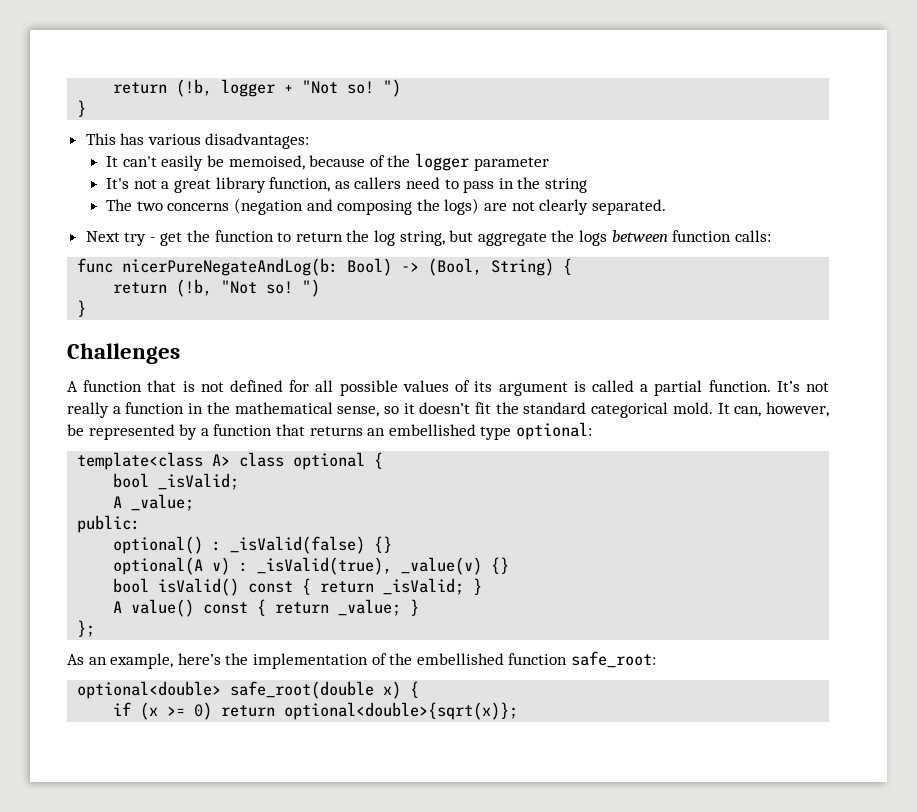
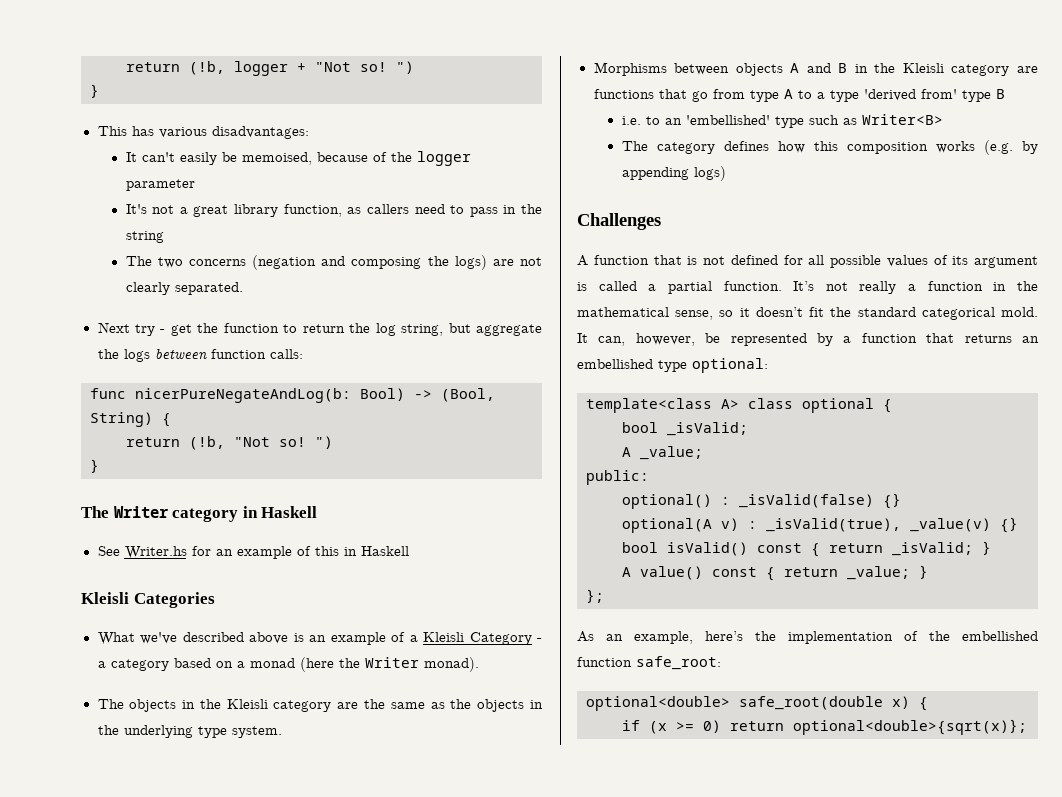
+ The Writer category in Haskell
+ See Writer.hs for an example of this in Haskell
+ Kleisli Categories
+ What we've described above is an example of a Kleisli Category - a category based on a monad (here the Writer monad).
+ The objects in the Kleisli category are the same as the objects in the underlying type system.
+ Morphisms between objects A and B in the Kleisli category are functions that go from type A to a type 'derived from' type B
+ i.e. to an 'embellished' type such as Writer<B>
+ The category defines how this composition works (e.g. by appending logs)

